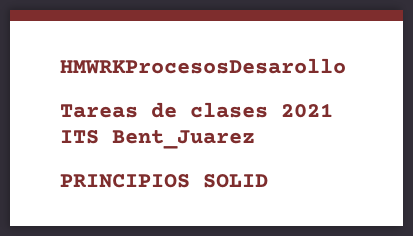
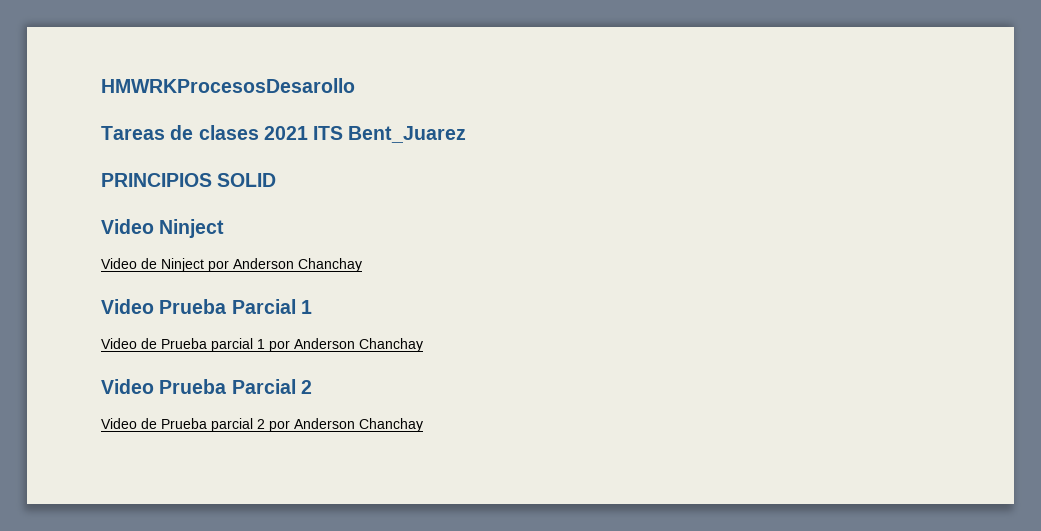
+ Video Ninject
+ Video de Ninject por Anderson Chanchay
+ Video Prueba Parcial 1
+ Video de Prueba parcial 1 por Anderson Chanchay
+ Video Prueba Parcial 2
+ Video de Prueba parcial 2 por Anderson Chanchay

